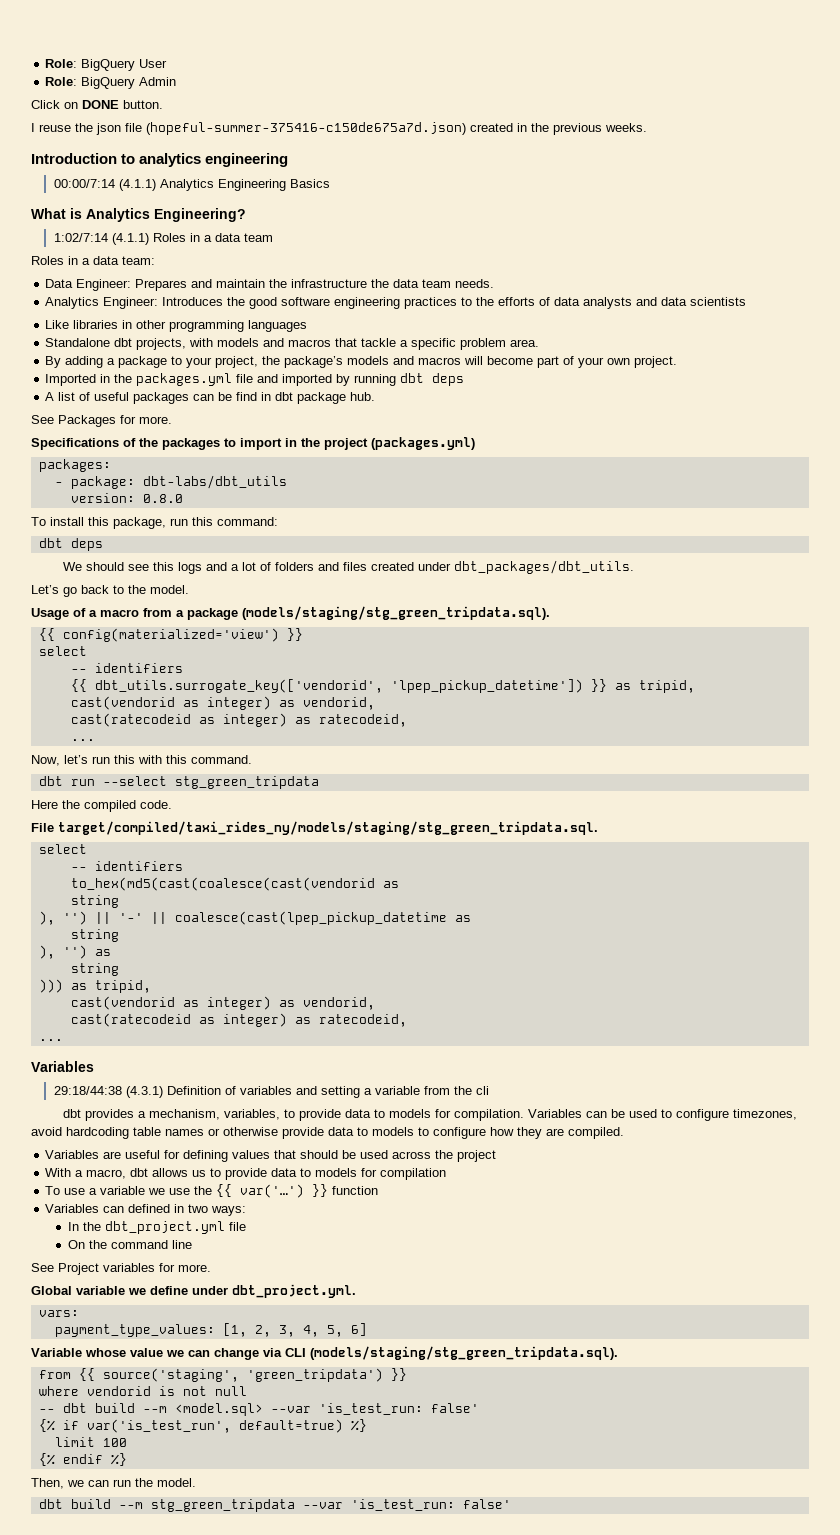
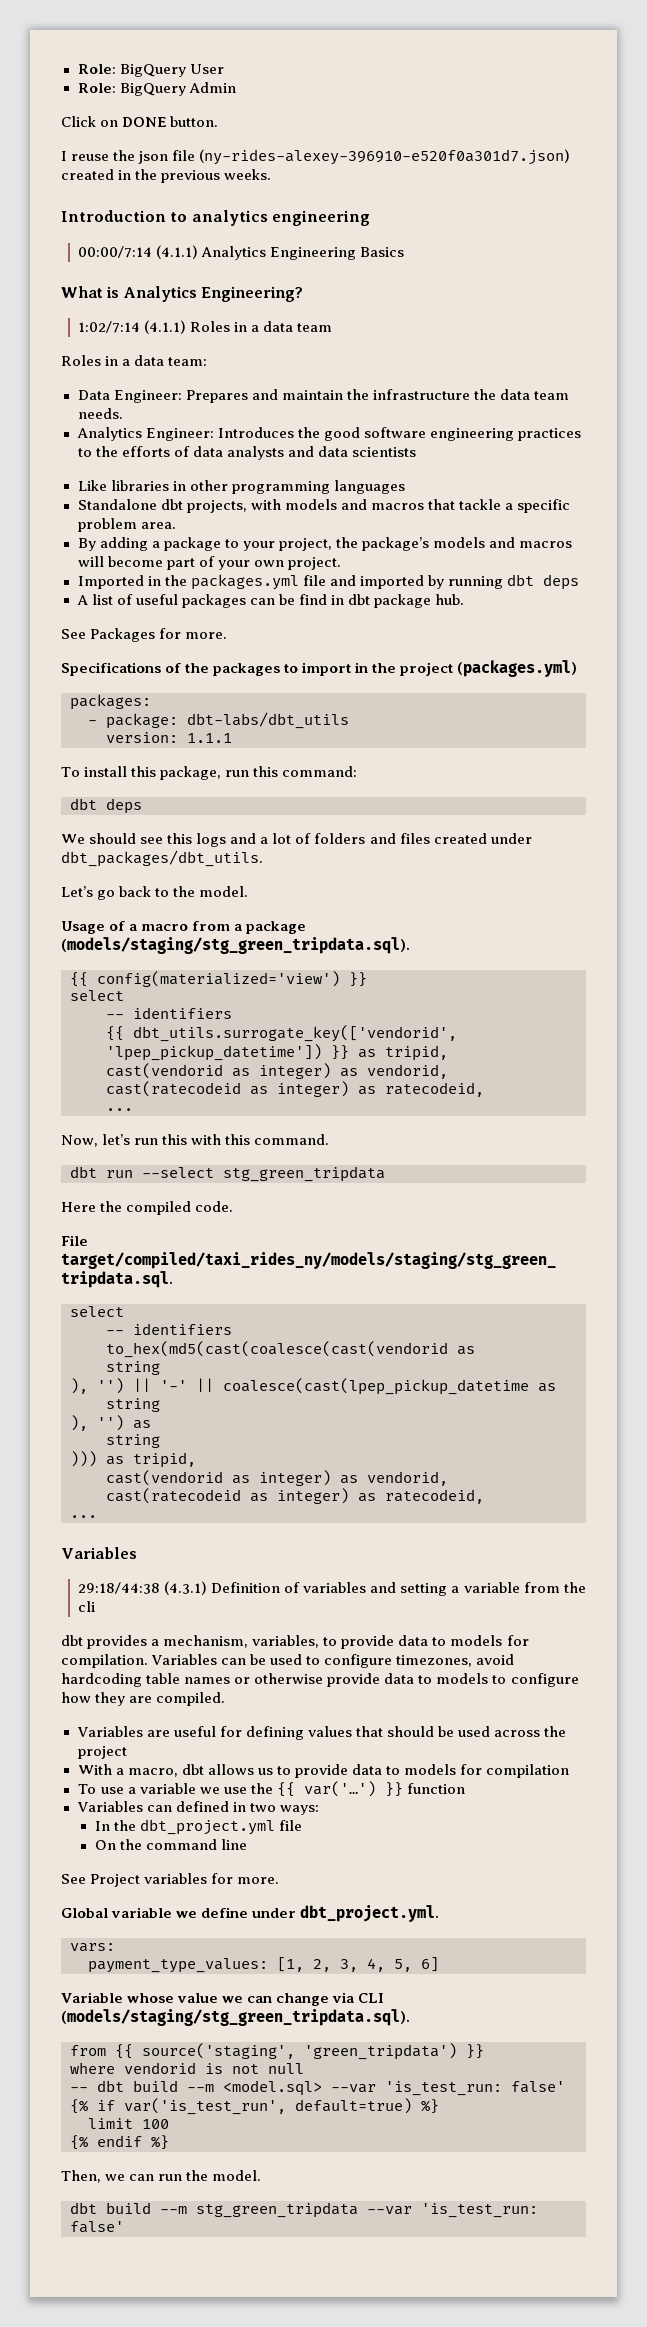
- I reuse the json file (hopeful-summer-375416-c150de675a7d.json) created in the previous weeks.
+ I reuse the json file (ny-rides-alexey-396910-e520f0a301d7.json) created in the previous weeks.
- version: 0.8.0
+ version: 1.1.1

